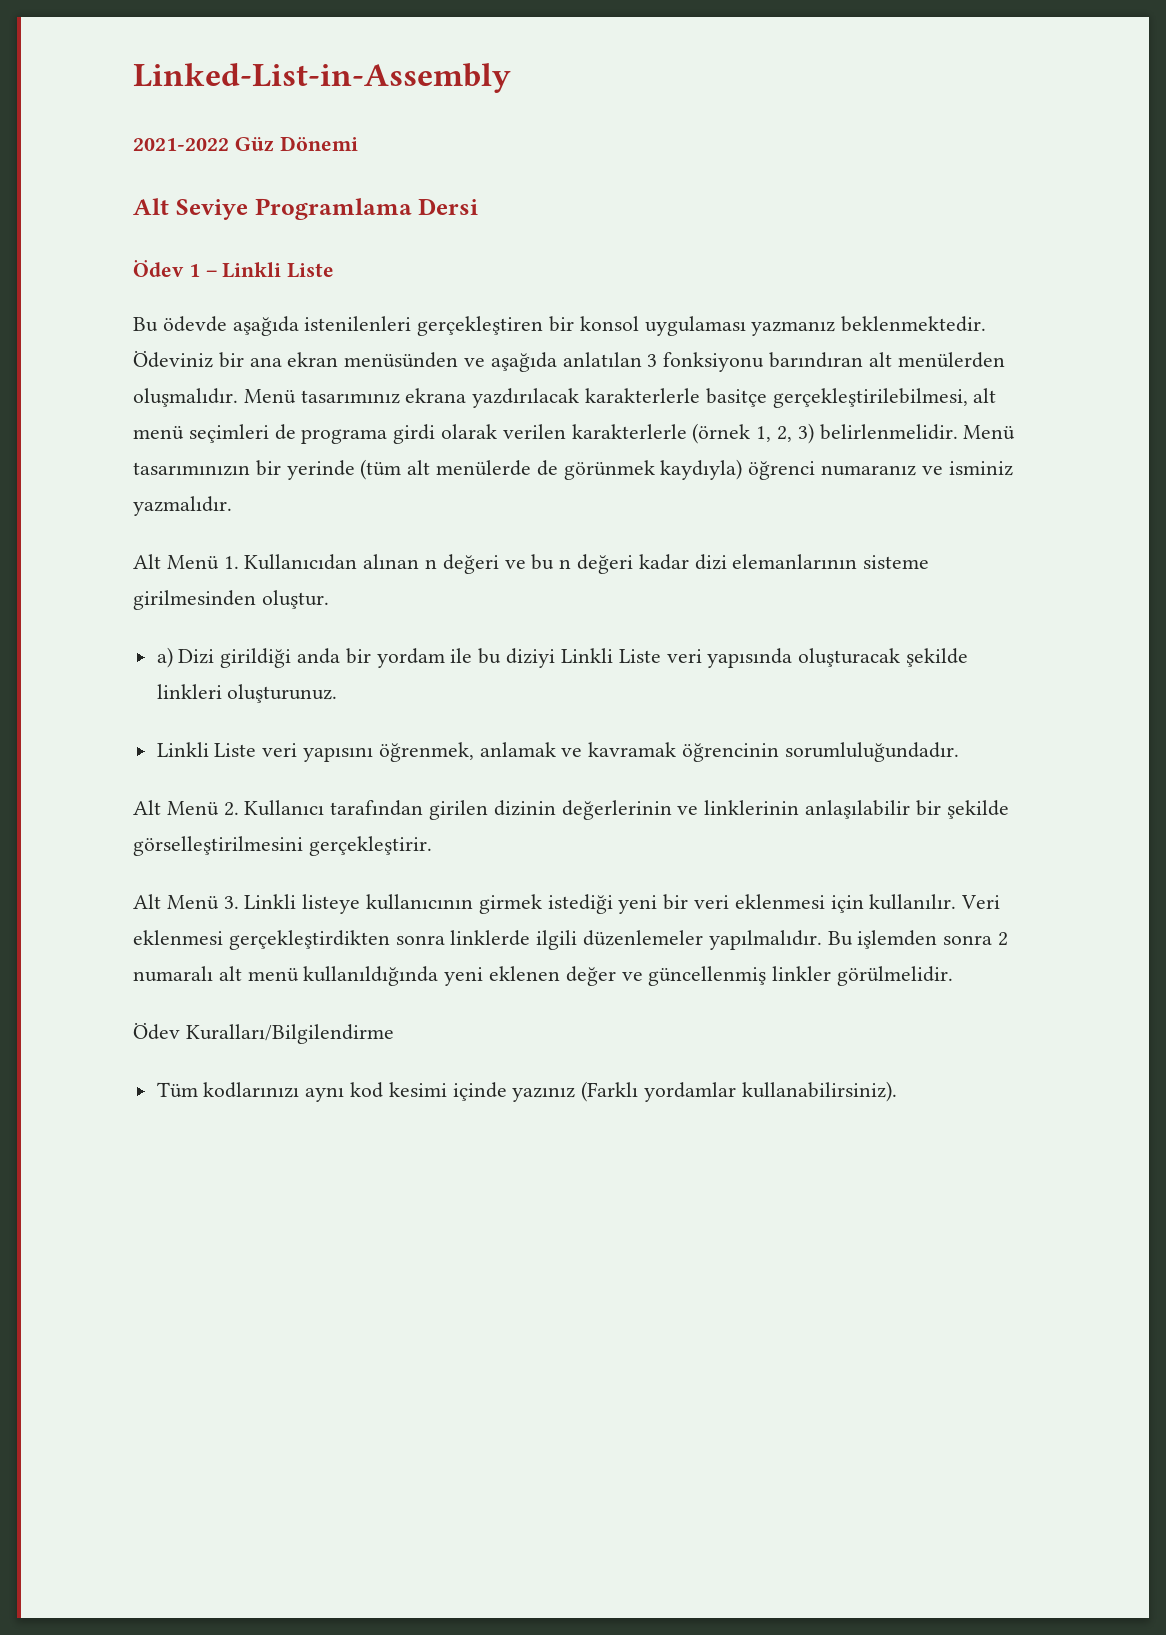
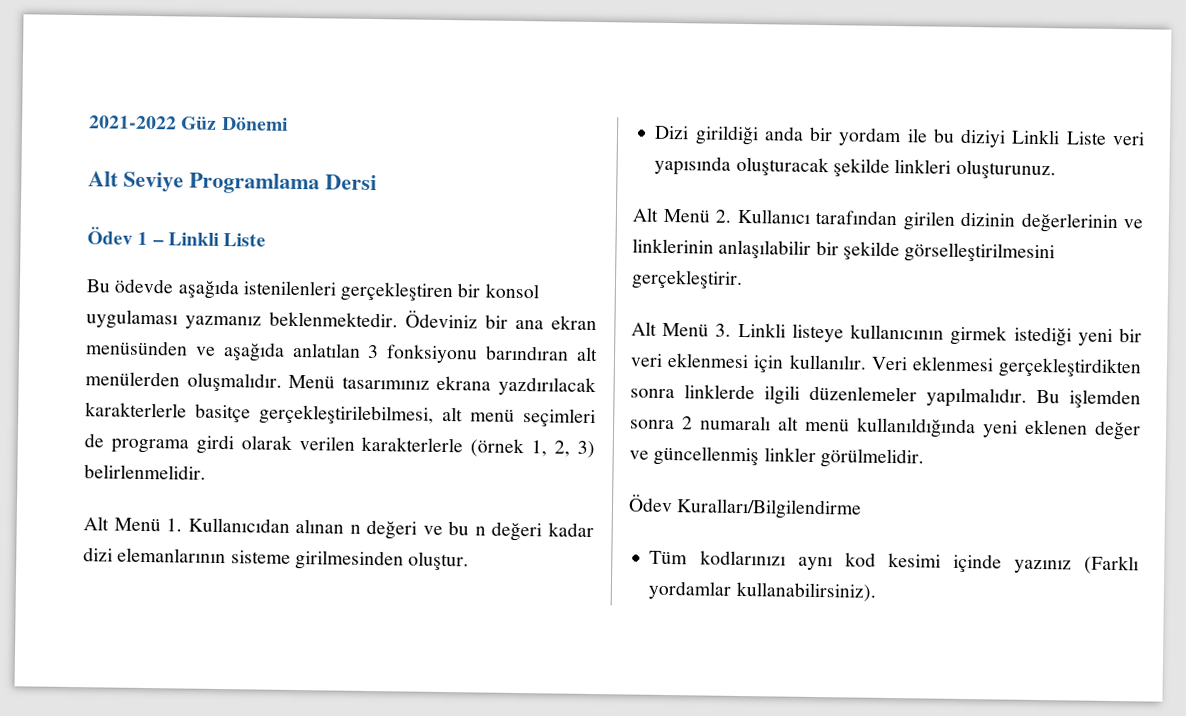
- Linked-List-in-Assembly
- Menü tasarımınızın bir yerinde (tüm alt menülerde de görünmek kaydıyla) öğrenci numaranız ve isminiz yazmalıdır.
- a) Dizi girildiği anda bir yordam ile bu diziyi Linkli Liste veri yapısında oluşturacak şekilde linkleri oluşturunuz.
+ Dizi girildiği anda bir yordam ile bu diziyi Linkli Liste veri yapısında oluşturacak şekilde linkleri oluşturunuz.
- Linkli Liste veri yapısını öğrenmek, anlamak ve kavramak öğrencinin sorumluluğundadır.

